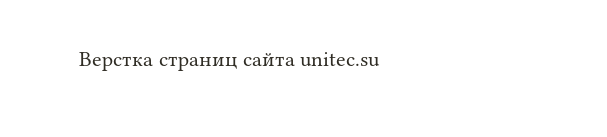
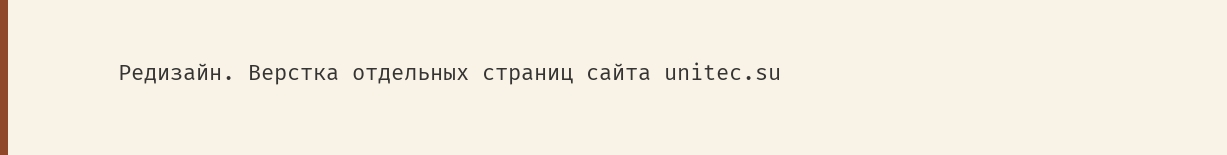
- Верстка страниц сайта unitec.su
+ Редизайн. Верстка отдельных страниц сайта unitec.su

